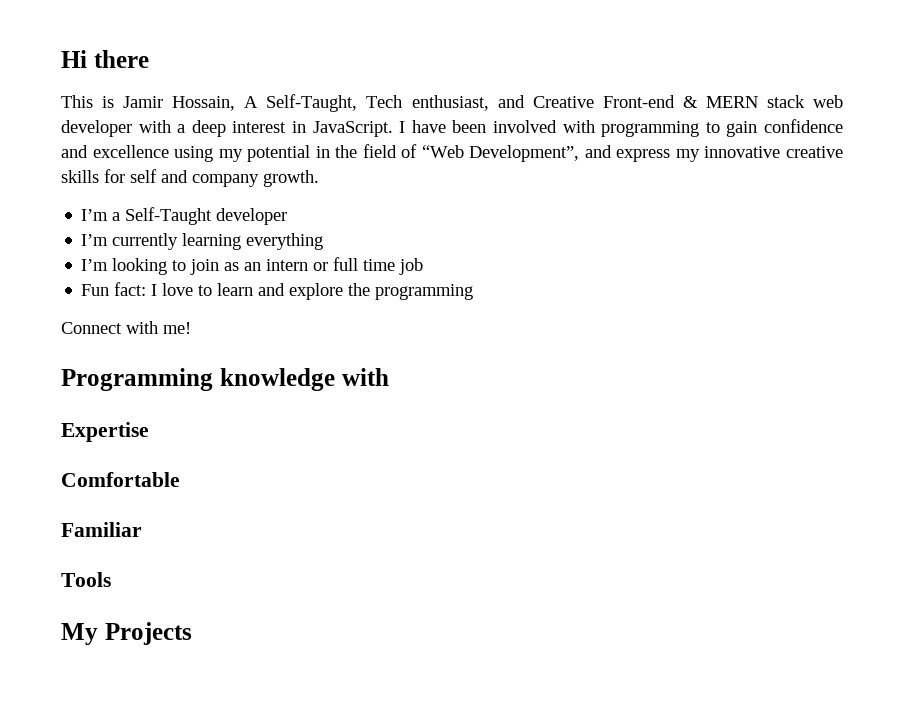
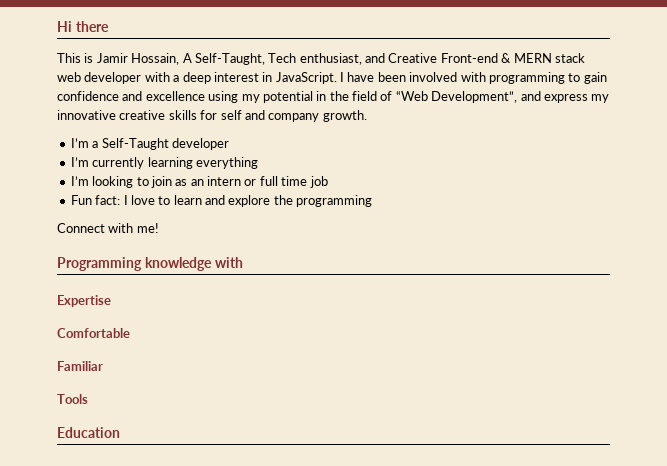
- My Projects
+ Education

